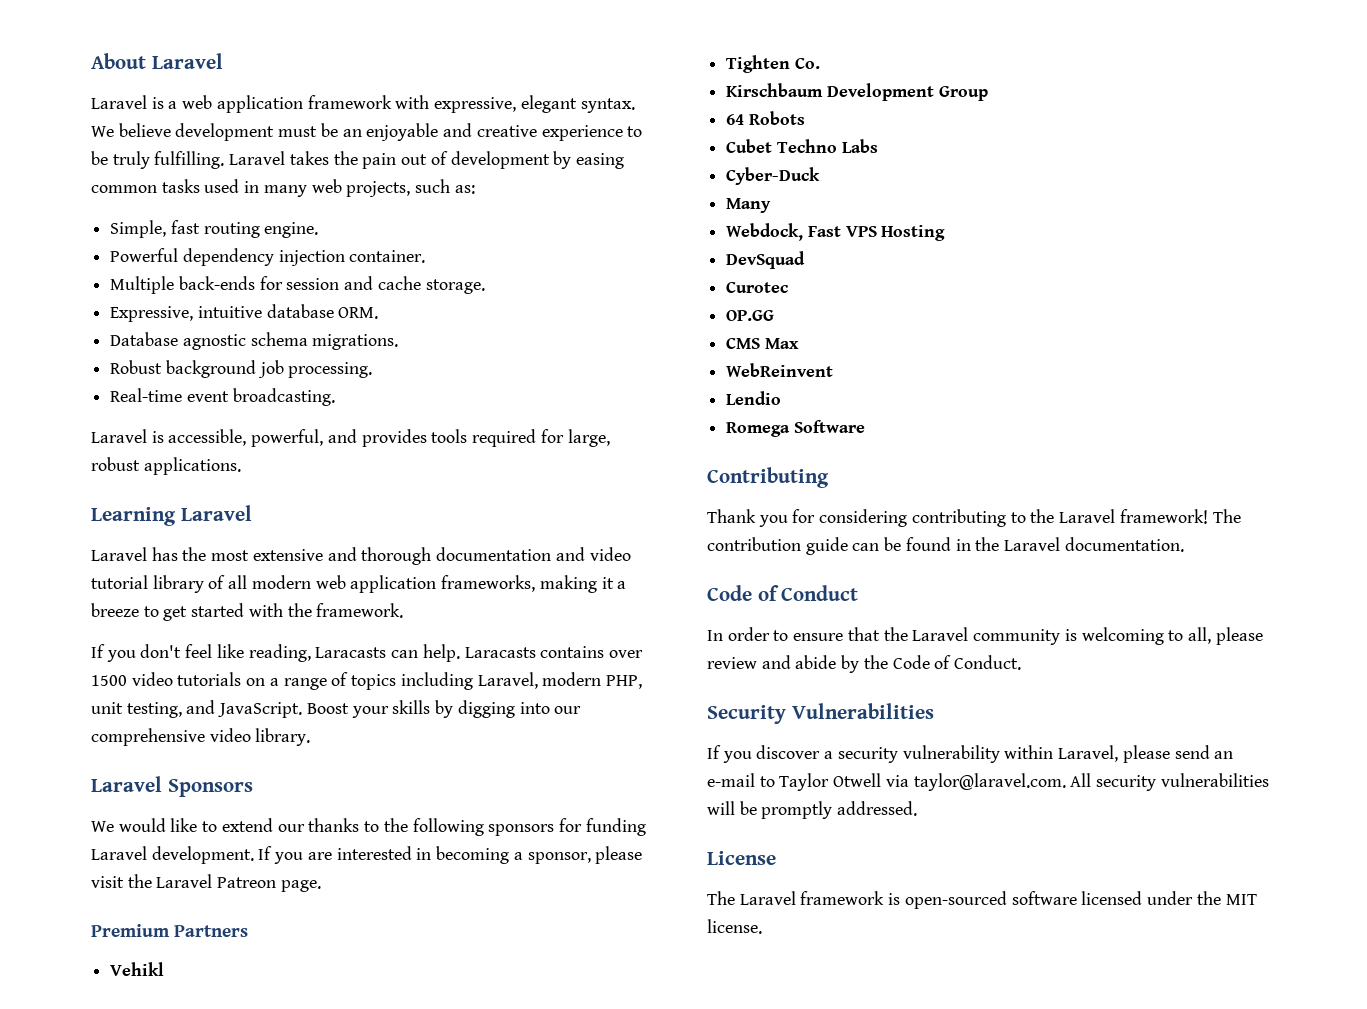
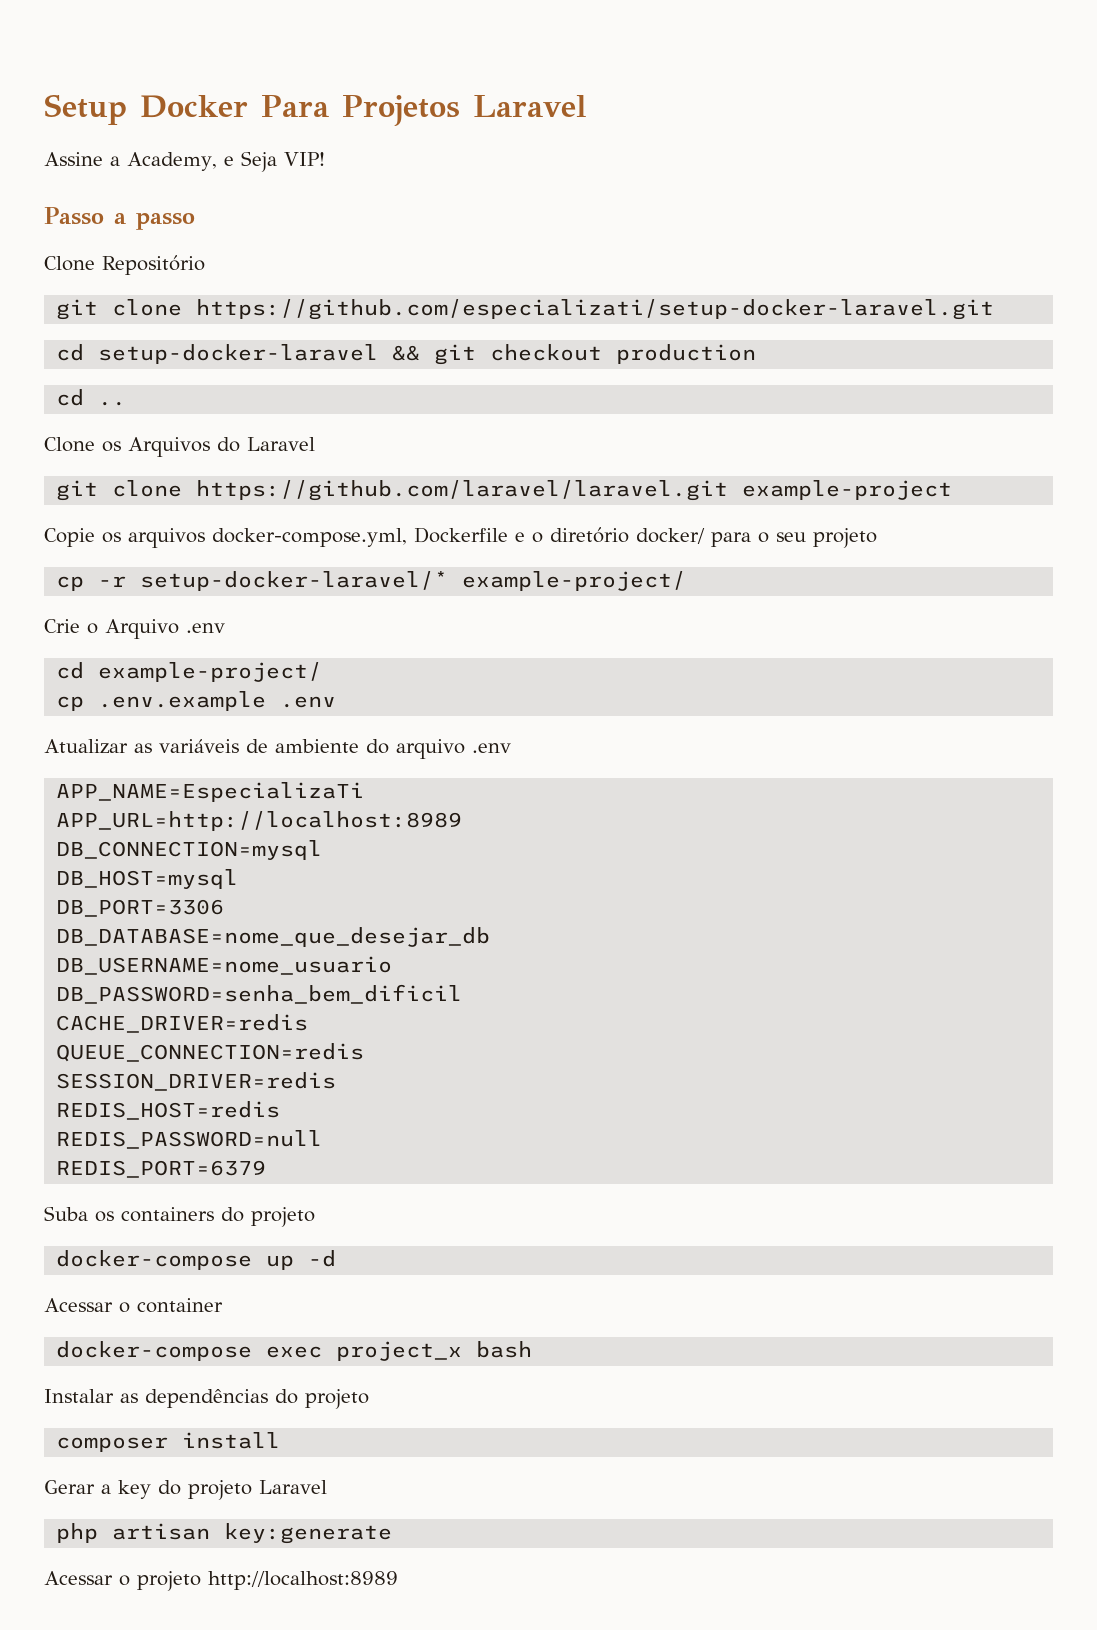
- About Laravel
- Laravel is a web application framework with expressive, elegant syntax. We believe development must be an enjoyable and creative experience to be truly fulfilling. Laravel takes the pain out of development by easing common tasks used in many web projects, such as:
- Simple, fast routing engine.
- Powerful dependency injection container.
- Multiple back-ends for session and cache storage.
- Expressive, intuitive database ORM.
- Database agnostic schema migrations.
- Robust background job processing.
- Real-time event broadcasting.
- Laravel is accessible, powerful, and provides tools required for large, robust applications.
- Learning Laravel
- Laravel has the most extensive and thorough documentation and video tutorial library of all modern web application frameworks, making it a breeze to get started with the framework.
- If you don't feel like reading, Laracasts can help. Laracasts contains over 1500 video tutorials on a range of topics including Laravel, modern PHP, unit testing, and JavaScript. Boost your skills by digging into our comprehensive video library.
- Laravel Sponsors
- We would like to extend our thanks to the following sponsors for funding Laravel development. If you are interested in becoming a sponsor, please visit the Laravel Patreon page.
- Premium Partners
- Vehikl
- Tighten Co.
- Kirschbaum Development Group
- 64 Robots
- Cubet Techno Labs
- Cyber-Duck
- Many
- Webdock, Fast VPS Hosting
- DevSquad
- Curotec
- OP.GG
- CMS Max
- WebReinvent
- Lendio
- Romega Software
- Contributing
- Thank you for considering contributing to the Laravel framework! The contribution guide can be found in the Laravel documentation.
- Code of Conduct
- In order to ensure that the Laravel community is welcoming to all, please review and abide by the Code of Conduct.
- Security Vulnerabilities
- If you discover a security vulnerability within Laravel, please send an e-mail to Taylor Otwell via taylor@laravel.com. All security vulnerabilities will be promptly addressed.
- License
- The Laravel framework is open-sourced software licensed under the MIT license.
+ Setup Docker Para Projetos Laravel
+ Assine a Academy, e Seja VIP!
+ Passo a passo
+ Clone Repositório
+ git clone https://github.com/especializati/setup-docker-laravel.git
+ cd setup-docker-laravel && git checkout production
+ cd ..
+ Clone os Arquivos do Laravel
+ git clone https://github.com/laravel/laravel.git example-project
+ Copie os arquivos docker-compose.yml, Dockerfile e o diretório docker/ para o seu projeto
+ cp -r setup-docker-laravel/* example-project/
+ Crie o Arquivo .env
+ cd example-project/
+ cp .env.example .env
+ Atualizar as variáveis de ambiente do arquivo .env
+ APP_NAME=EspecializaTi
+ APP_URL=http://localhost:8989
+ DB_CONNECTION=mysql
+ DB_HOST=mysql
+ DB_PORT=3306
+ DB_DATABASE=nome_que_desejar_db
+ DB_USERNAME=nome_usuario
+ DB_PASSWORD=senha_bem_dificil
+ CACHE_DRIVER=redis
+ QUEUE_CONNECTION=redis
+ SESSION_DRIVER=redis
+ REDIS_HOST=redis
+ REDIS_PASSWORD=null
+ REDIS_PORT=6379
+ Suba os containers do projeto
+ docker-compose up -d
+ Acessar o container
+ docker-compose exec project_x bash
+ Instalar as dependências do projeto
+ composer install
+ Gerar a key do projeto Laravel
+ php artisan key:generate
+ Acessar o projeto http://localhost:8989

